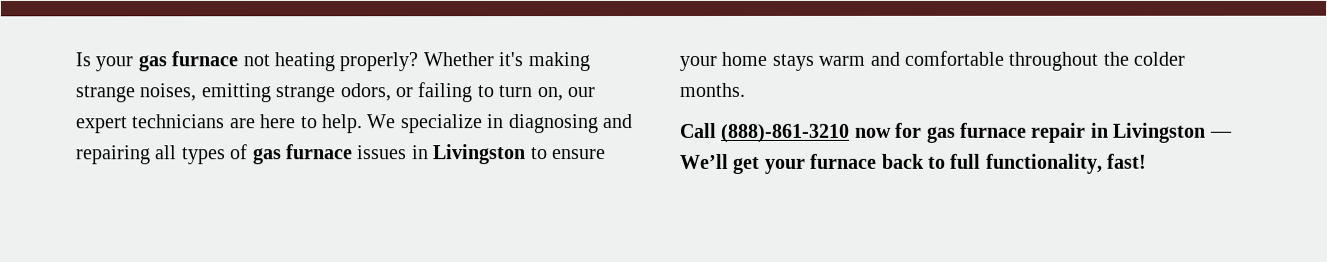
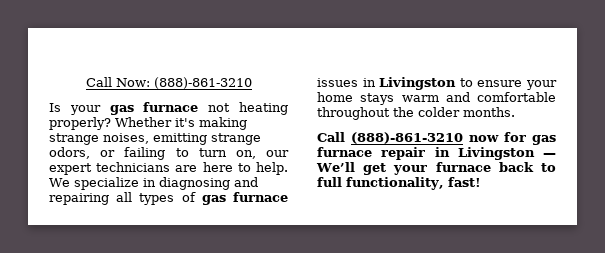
+ Call Now: (888)-861-3210

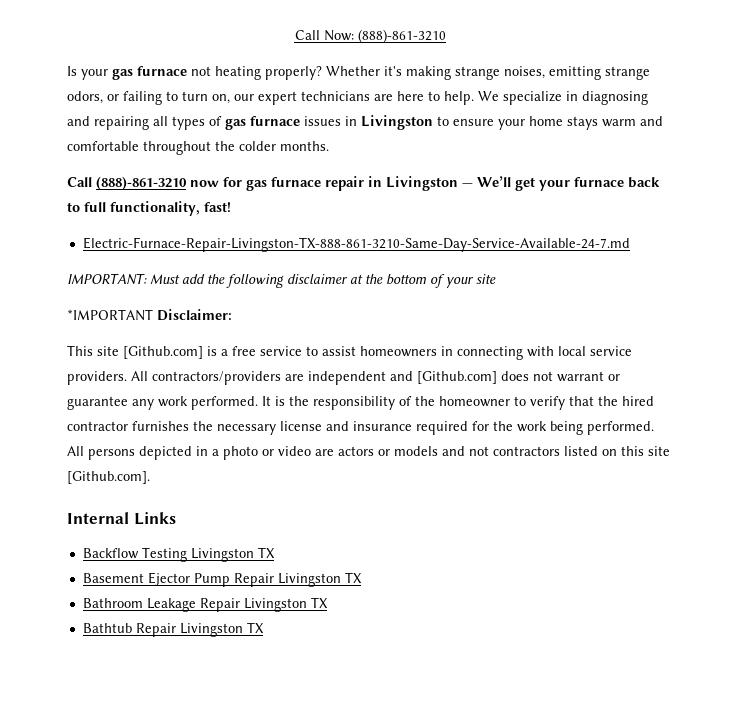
+ Electric-Furnace-Repair-Livingston-TX-888-861-3210-Same-Day-Service-Available-24-7.md
+ IMPORTANT: Must add the following disclaimer at the bottom of your site
+ *IMPORTANT Disclaimer:
+ This site [Github.com] is a free service to assist homeowners in connecting with local service providers. All contractors/providers are independent and [Github.com] does not warrant or guarantee any work performed. It is the responsibility of the homeowner to verify that the hired contractor furnishes the necessary license and insurance required for the work being performed. All persons depicted in a photo or video are actors or models and not contractors listed on this site [Github.com].
+ Internal Links
+ Backflow Testing Livingston TX
+ Basement Ejector Pump Repair Livingston TX
+ Bathroom Leakage Repair Livingston TX
+ Bathtub Repair Livingston TX

